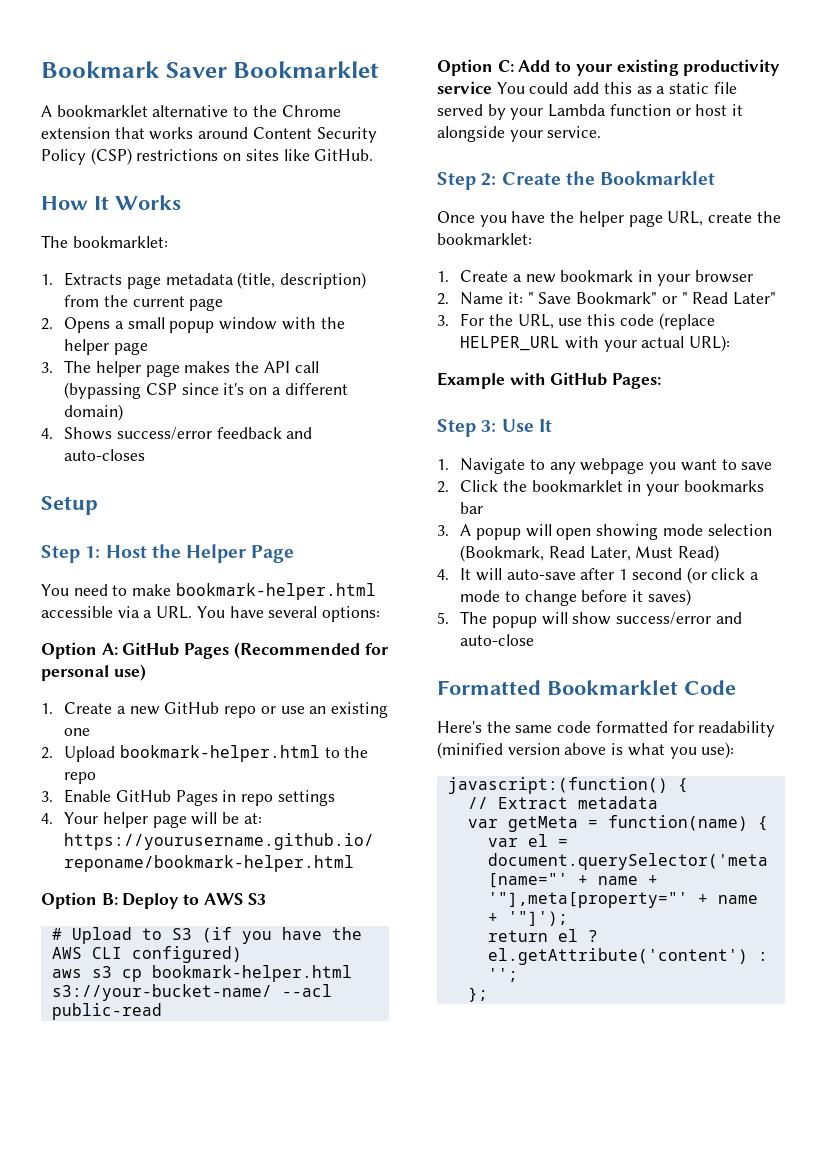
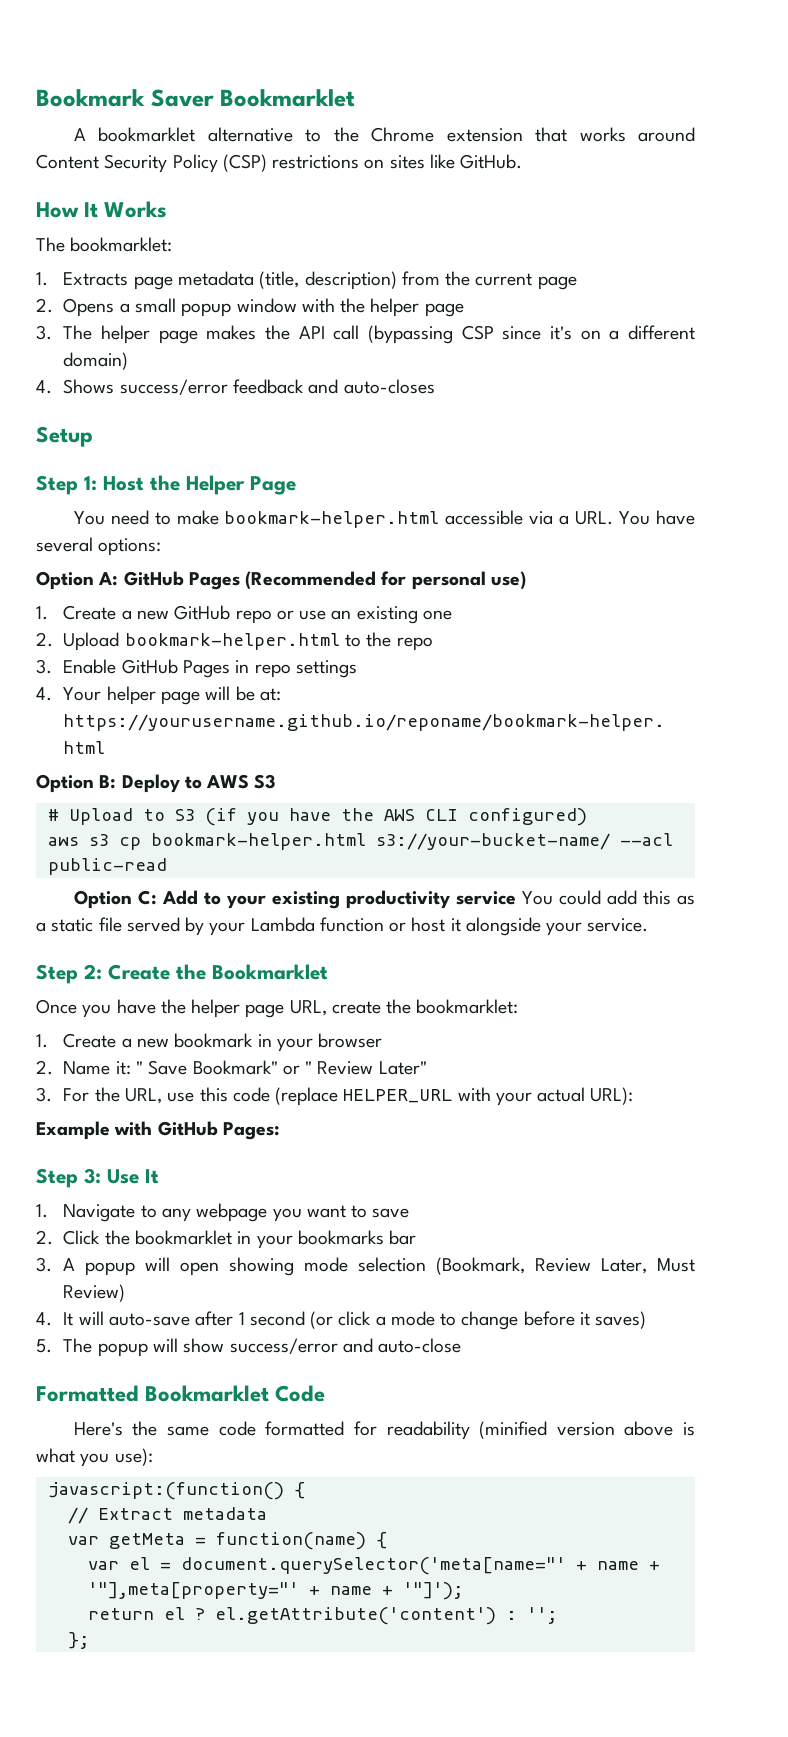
- 2. Name it: " Save Bookmark" or " Read Later"
+ 2. Name it: " Save Bookmark" or " Review Later"
- 3. A popup will open showing mode selection (Bookmark, Read Later, Must Read)
+ 3. A popup will open showing mode selection (Bookmark, Review Later, Must Review)

